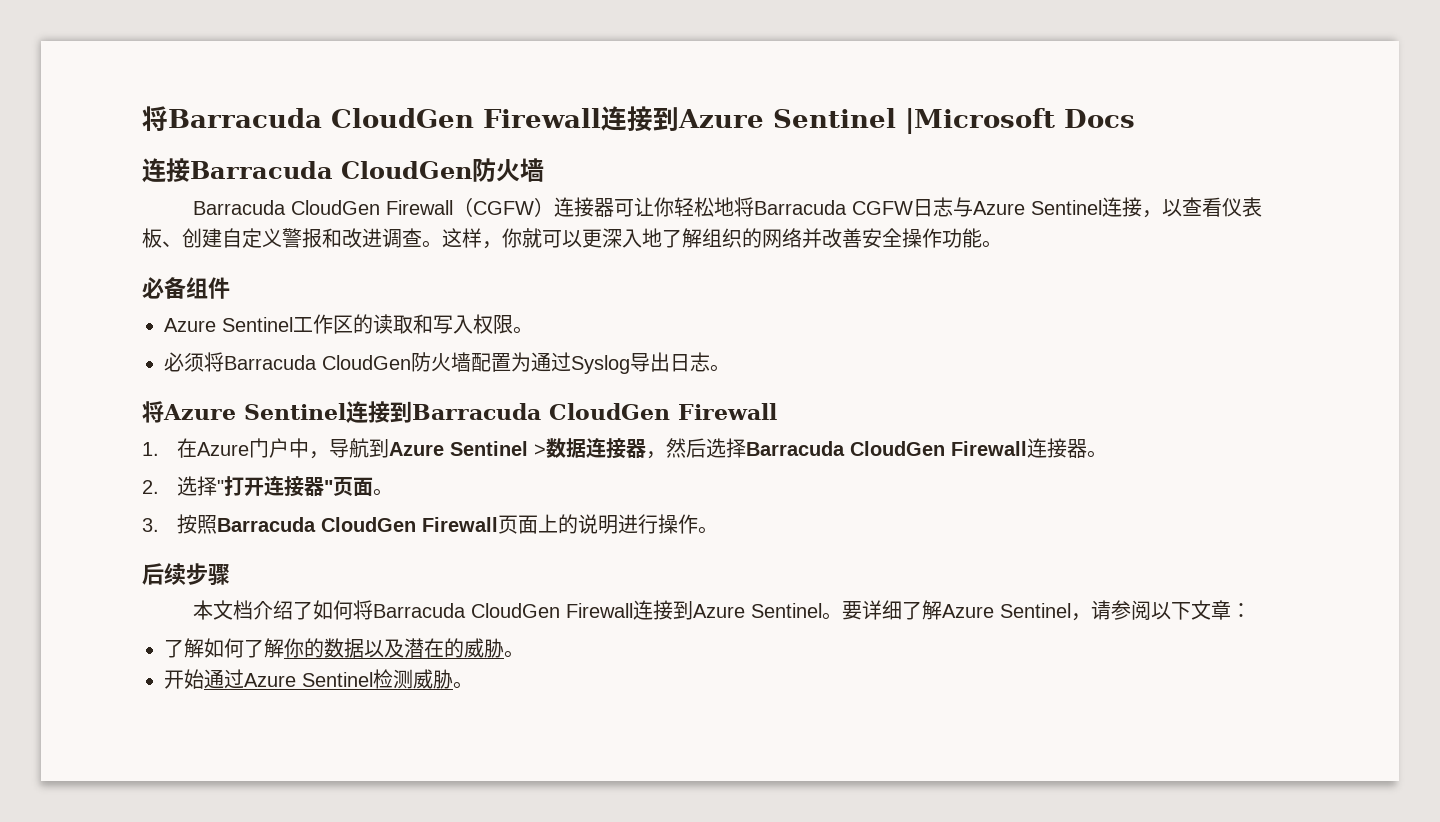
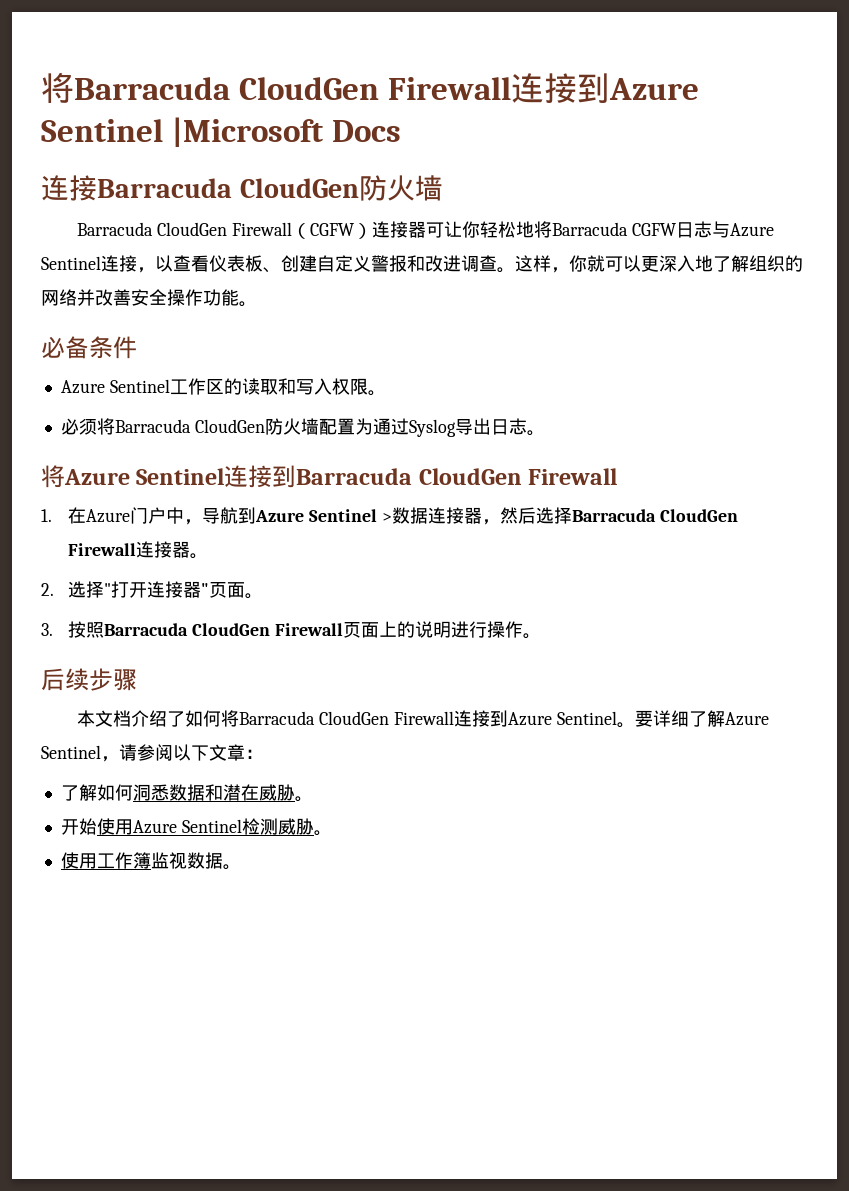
- 必备组件
+ 必备条件
- 了解如何了解你的数据以及潜在的威胁。
+ 了解如何洞悉数据和潜在威胁。
- 开始通过Azure Sentinel检测威胁。
+ 开始使用Azure Sentinel检测威胁。
+ 使用工作簿监视数据。

